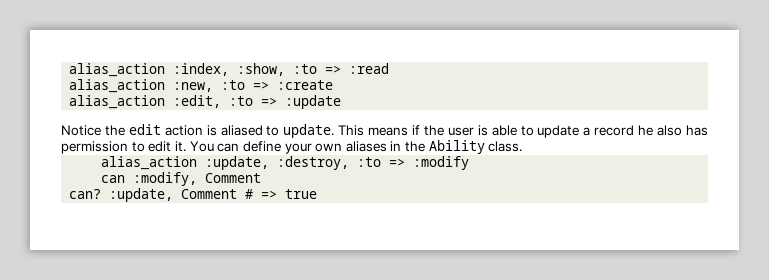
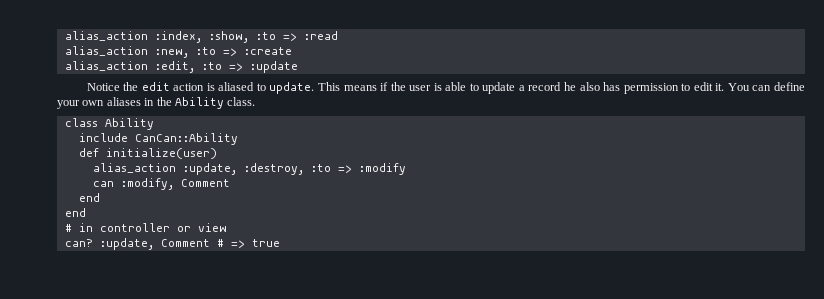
+ class Ability
+ include CanCan::Ability
+ def initialize(user)
  can :modify, Comment
+ end
+ end
+ # in controller or view

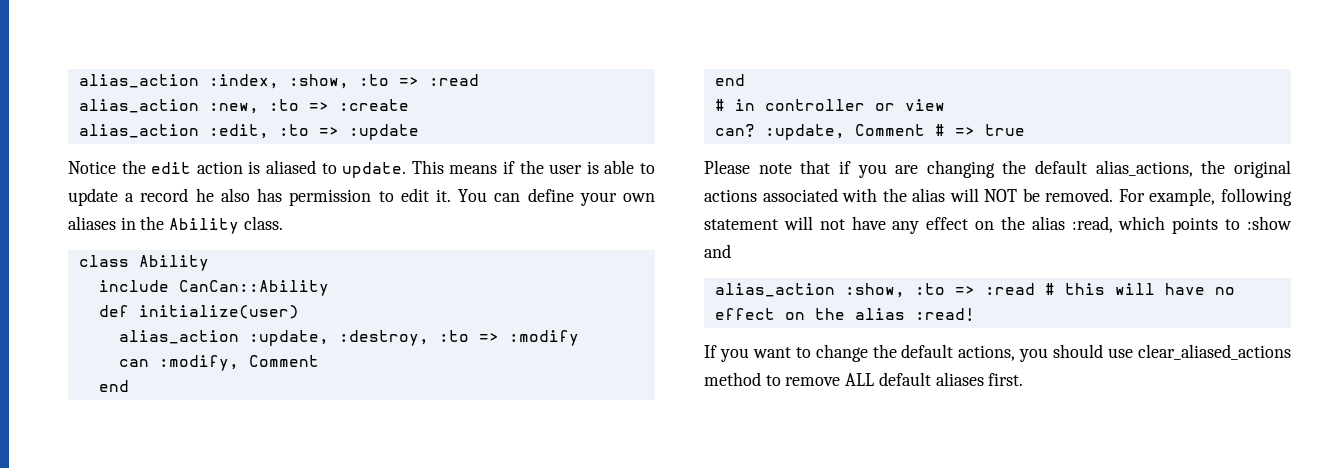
+ Please note that if you are changing the default alias_actions, the original actions associated with the alias will NOT be removed. For example, following statement will not have any effect on the alias :read, which points to :show and
+ alias_action :show, :to => :read # this will have no effect on the alias :read!
+ If you want to change the default actions, you should use clear_aliased_actions method to remove ALL default aliases first.

